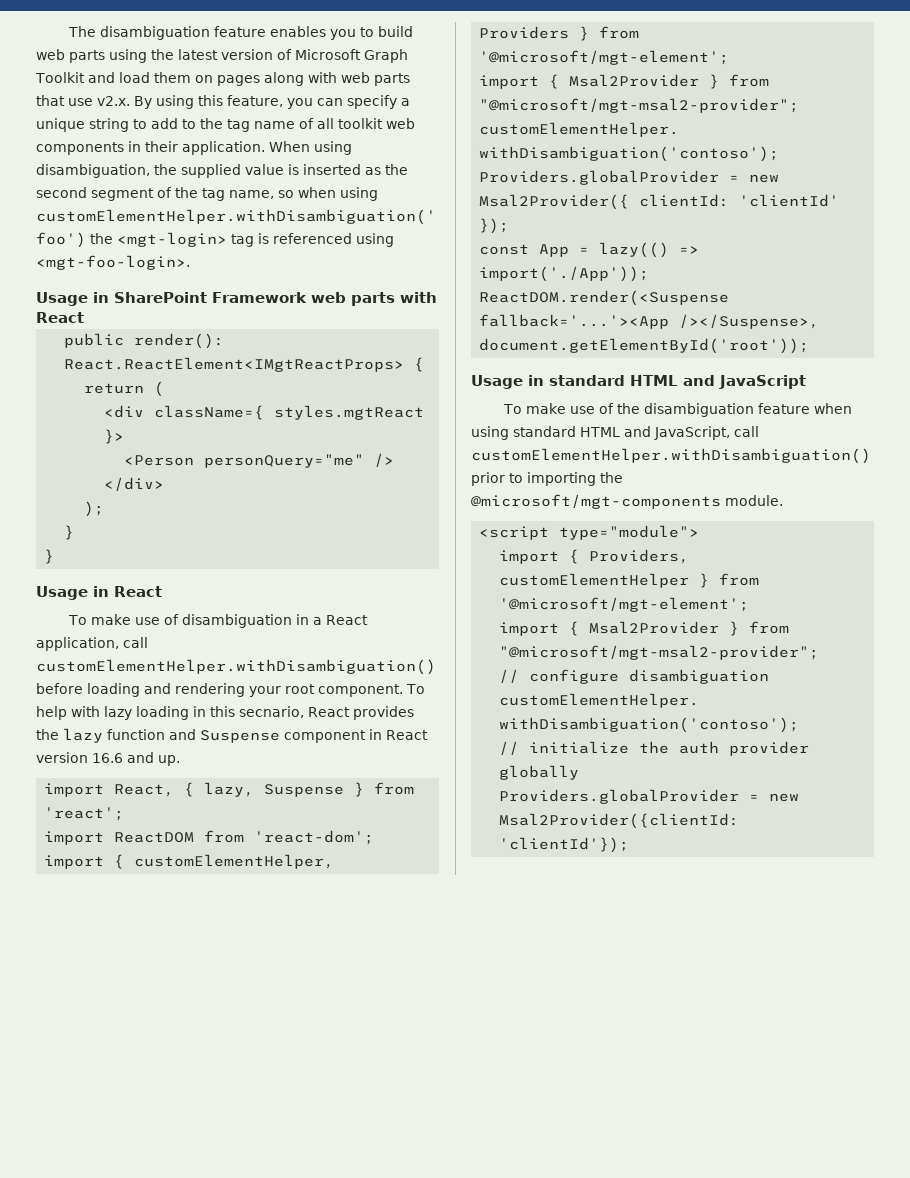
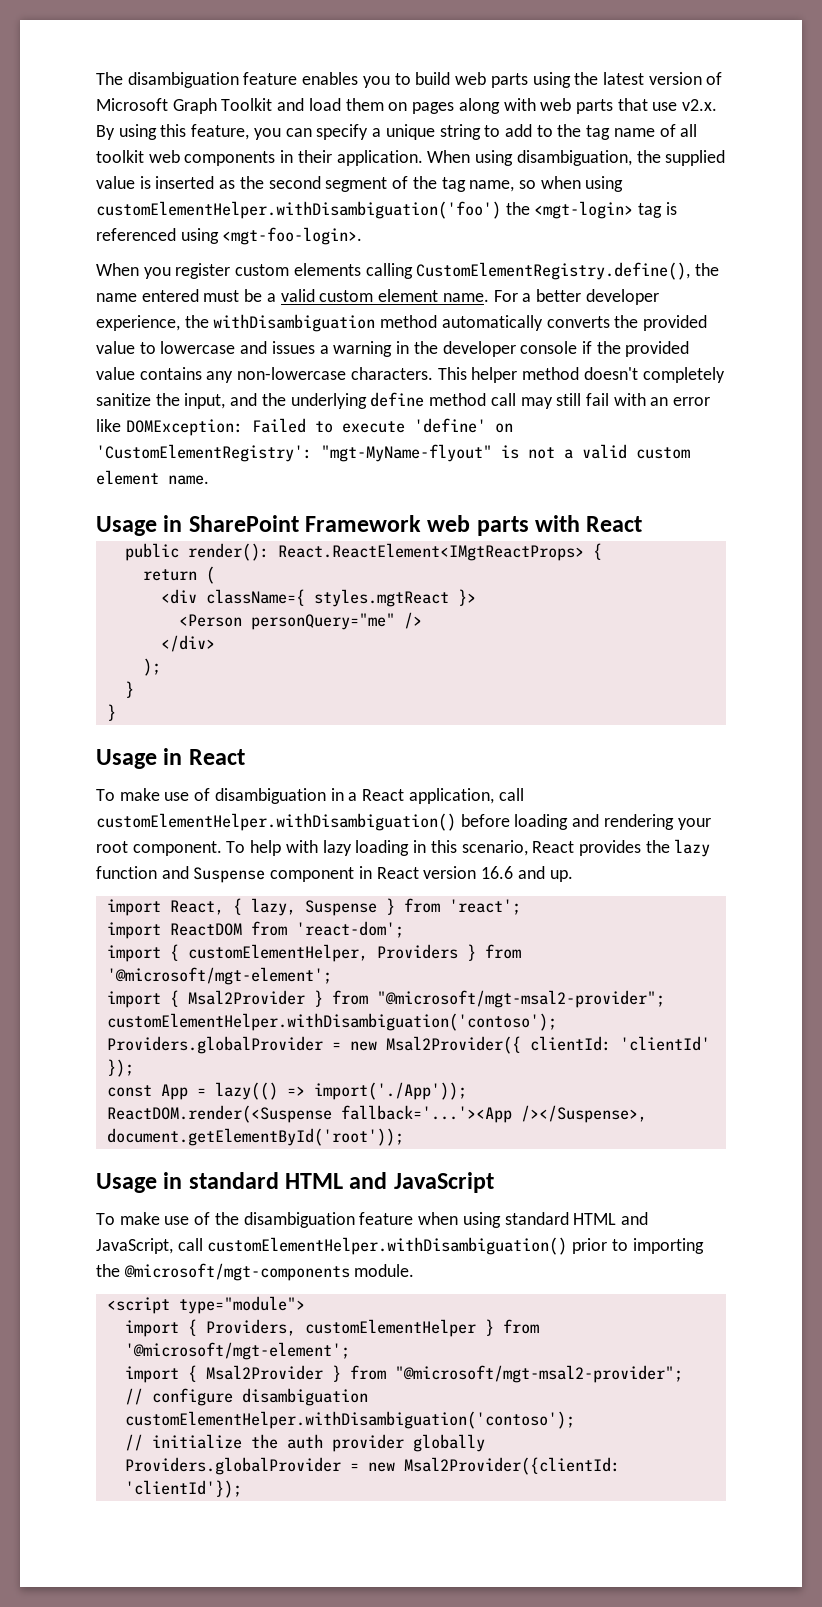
+ When you register custom elements calling CustomElementRegistry.define(), the name entered must be a valid custom element name. For a better developer experience, the withDisambiguation method automatically converts the provided value to lowercase and issues a warning in the developer console if the provided value contains any non-lowercase characters. This helper method doesn't completely sanitize the input, and the underlying define method call may still fail with an error like DOMException: Failed to execute 'define' on 'CustomElementRegistry': "mgt-MyName-flyout" is not a valid custom element name.
- To help with lazy loading in this secnario, React provides the lazy function and Suspense component in React version 16.6 and up.
+ To help with lazy loading in this scenario, React provides the lazy function and Suspense component in React version 16.6 and up.

